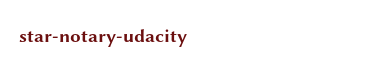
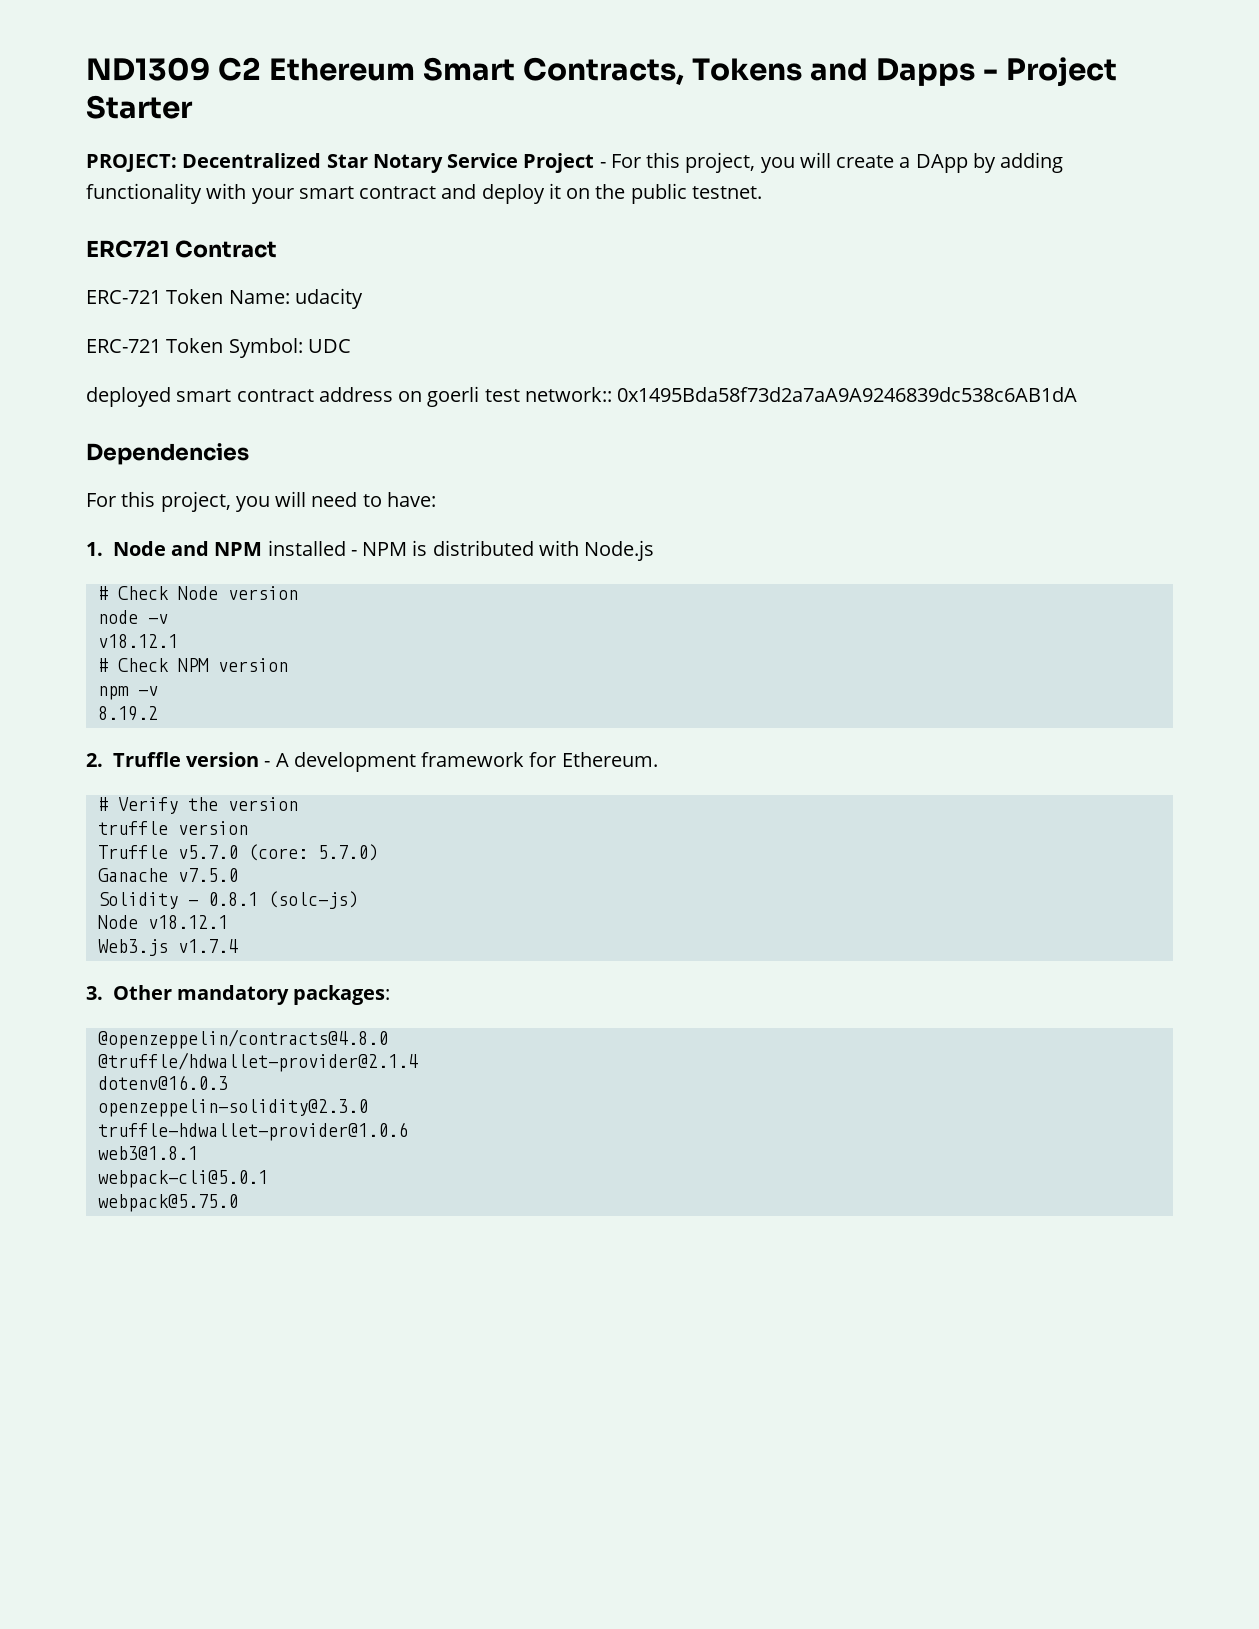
- star-notary-udacity
+ ND1309 C2 Ethereum Smart Contracts, Tokens and Dapps - Project Starter
+ PROJECT: Decentralized Star Notary Service Project - For this project, you will create a DApp by adding functionality with your smart contract and deploy it on the public testnet.
+ ERC721 Contract
+ ERC-721 Token Name: udacity
+ ERC-721 Token Symbol: UDC
+ deployed smart contract address on goerli test network:: 0x1495Bda58f73d2a7aA9A9246839dc538c6AB1dA
+ Dependencies
+ For this project, you will need to have:
+ 1. Node and NPM installed - NPM is distributed with Node.js
+ # Check Node version
+ node -v
+ v18.12.1
+ # Check NPM version
+ npm -v
+ 8.19.2
+ 2. Truffle version - A development framework for Ethereum.
+ # Verify the version
+ truffle version
+ Truffle v5.7.0 (core: 5.7.0)
+ Ganache v7.5.0
+ Solidity - 0.8.1 (solc-js)
+ Node v18.12.1
+ Web3.js v1.7.4
+ 3. Other mandatory packages:
+ @openzeppelin/contracts@4.8.0
+ @truffle/hdwallet-provider@2.1.4
+ dotenv@16.0.3
+ openzeppelin-solidity@2.3.0
+ truffle-hdwallet-provider@1.0.6
+ web3@1.8.1
+ webpack-cli@5.0.1
+ webpack@5.75.0

